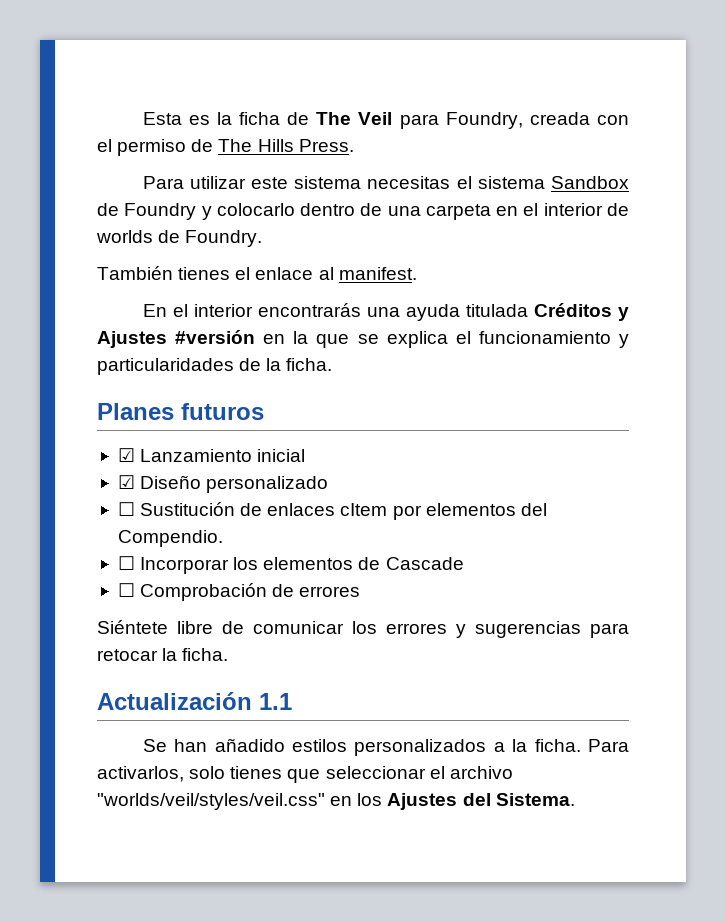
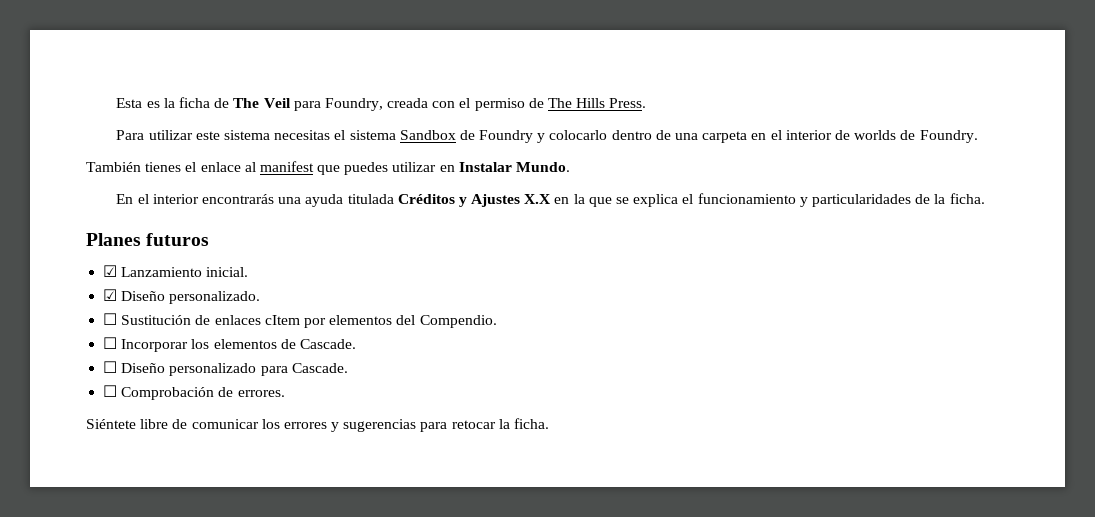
- También tienes el enlace al manifest.
+ También tienes el enlace al manifest que puedes utilizar en Instalar Mundo.
- En el interior encontrarás una ayuda titulada Créditos y Ajustes #versión en la que se explica el funcionamiento y particularidades de la ficha.
+ En el interior encontrarás una ayuda titulada Créditos y Ajustes X.X en la que se explica el funcionamiento y particularidades de la ficha.
- ☑ Lanzamiento inicial
+ ☑ Lanzamiento inicial.
- ☑ Diseño personalizado
+ ☑ Diseño personalizado.
- ☐ Incorporar los elementos de Cascade
+ ☐ Incorporar los elementos de Cascade.
+ ☐ Diseño personalizado para Cascade.
- ☐ Comprobación de errores
+ ☐ Comprobación de errores.
- Actualización 1.1
- Se han añadido estilos personalizados a la ficha. Para activarlos, solo tienes que seleccionar el archivo "worlds/veil/styles/veil.css" en los Ajustes del Sistema.

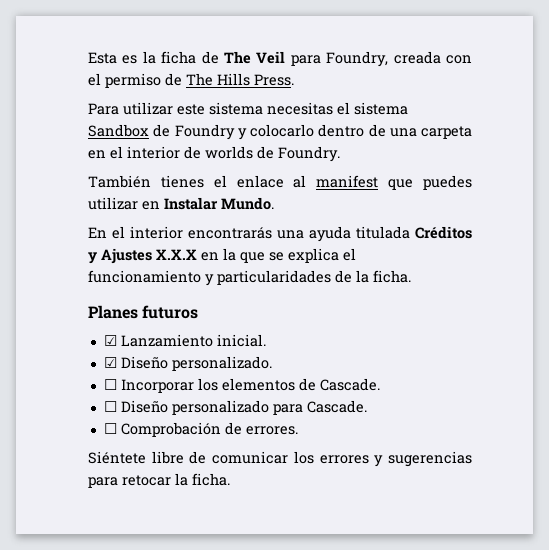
- En el interior encontrarás una ayuda titulada Créditos y Ajustes X.X en la que se explica el funcionamiento y particularidades de la ficha.
+ En el interior encontrarás una ayuda titulada Créditos y Ajustes X.X.X en la que se explica el funcionamiento y particularidades de la ficha.
- ☐ Sustitución de enlaces cItem por elementos del Compendio.

